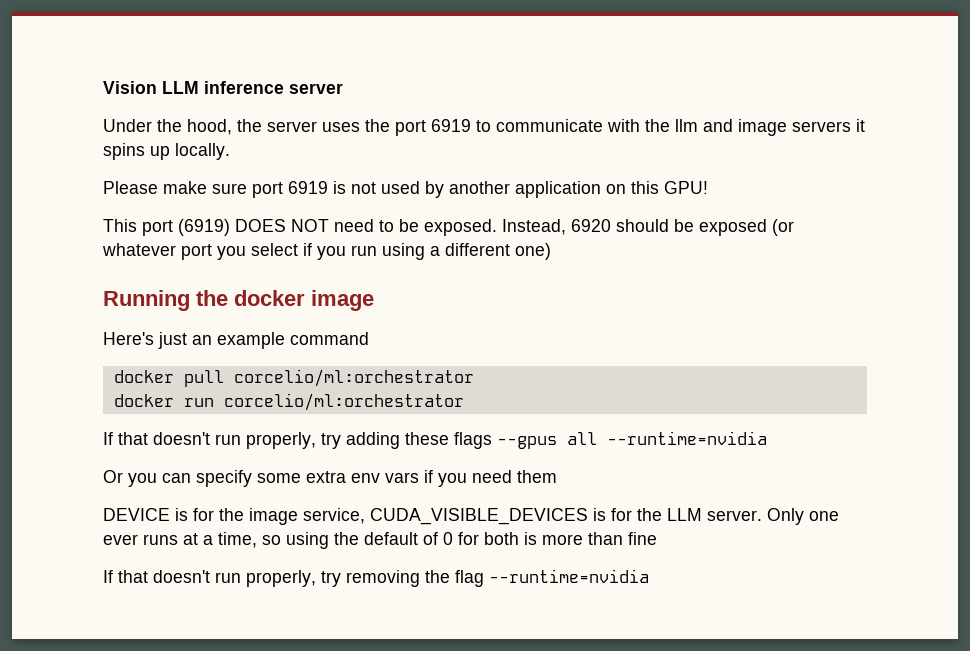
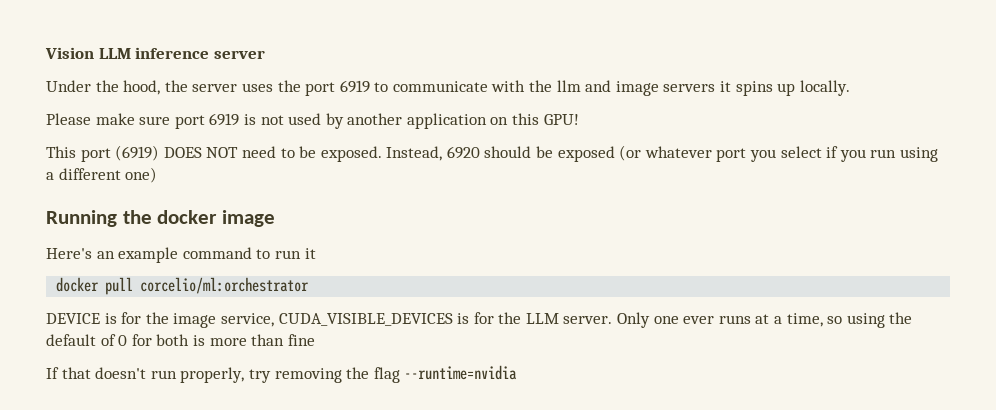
- Here's just an example command
+ Here's an example command to run it
- docker run corcelio/ml:orchestrator
- If that doesn't run properly, try adding these flags --gpus all --runtime=nvidia
- Or you can specify some extra env vars if you need them

